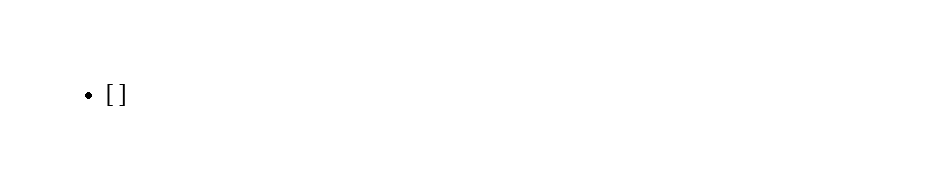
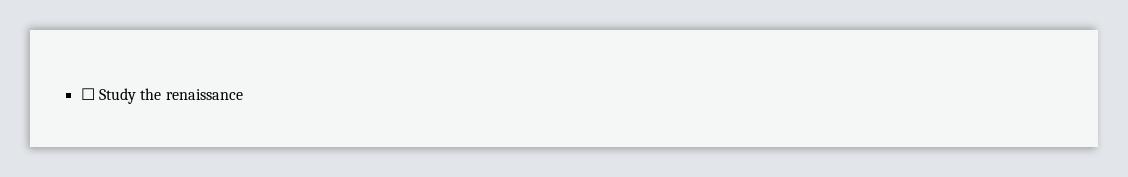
- [ ]
+ ☐ Study the renaissance

